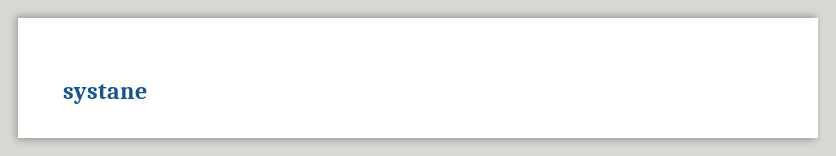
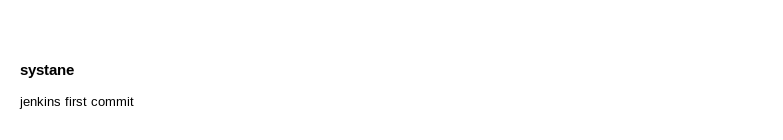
+ jenkins first commit

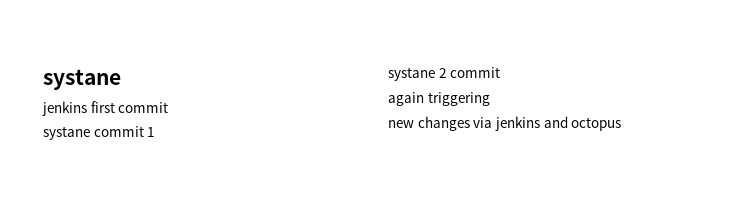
+ systane commit 1
+ systane 2 commit
+ again triggering
+ new changes via jenkins and octopus

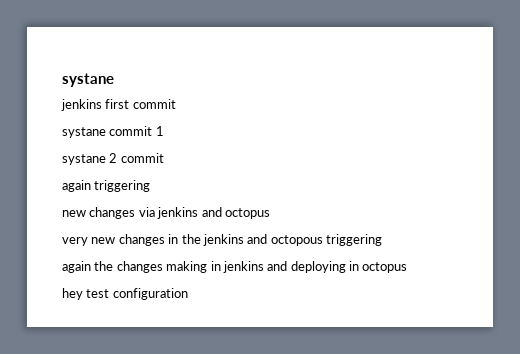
+ very new changes in the jenkins and octopous triggering
+ again the changes making in jenkins and deploying in octopus
+ hey test configuration

